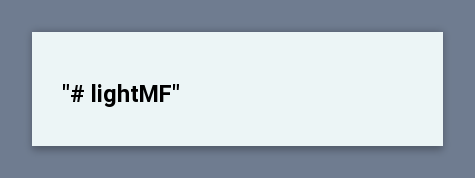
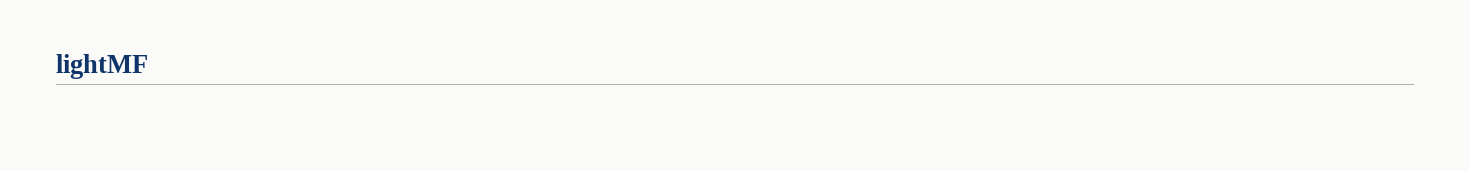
- "# lightMF"
+ lightMF

